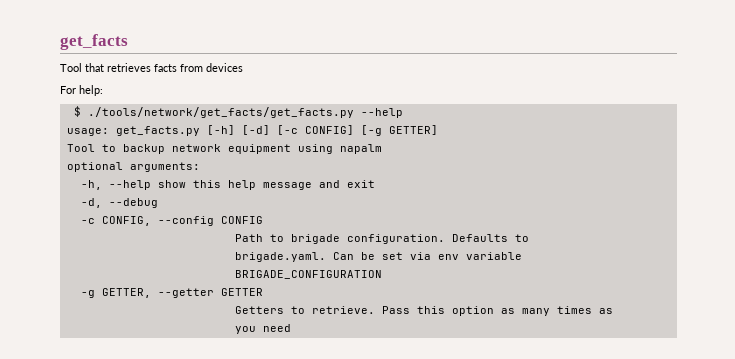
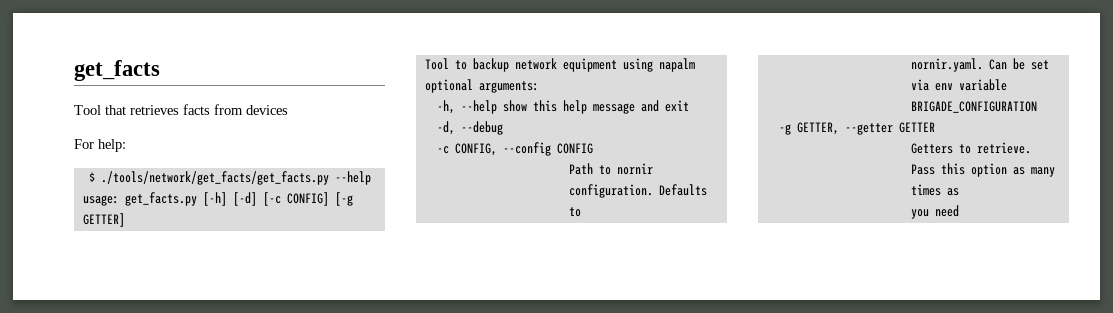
- Path to brigade configuration.
+ Path to nornir configuration.
- brigade.yaml. Can be set via env variable
+ nornir.yaml. Can be set via env variable

